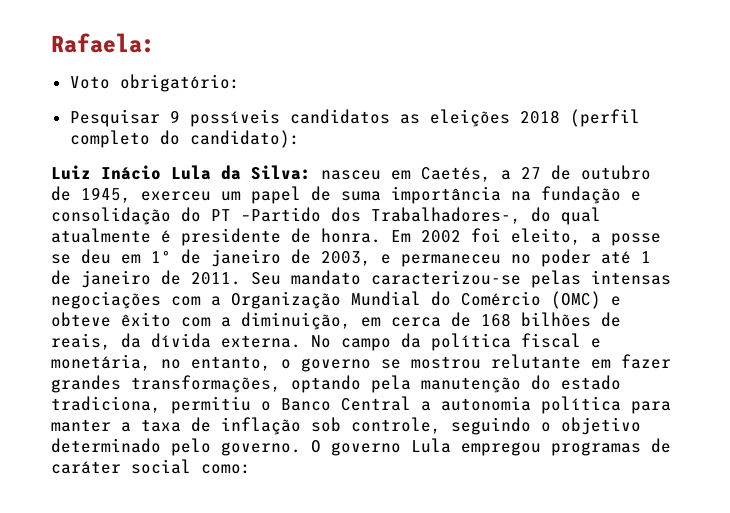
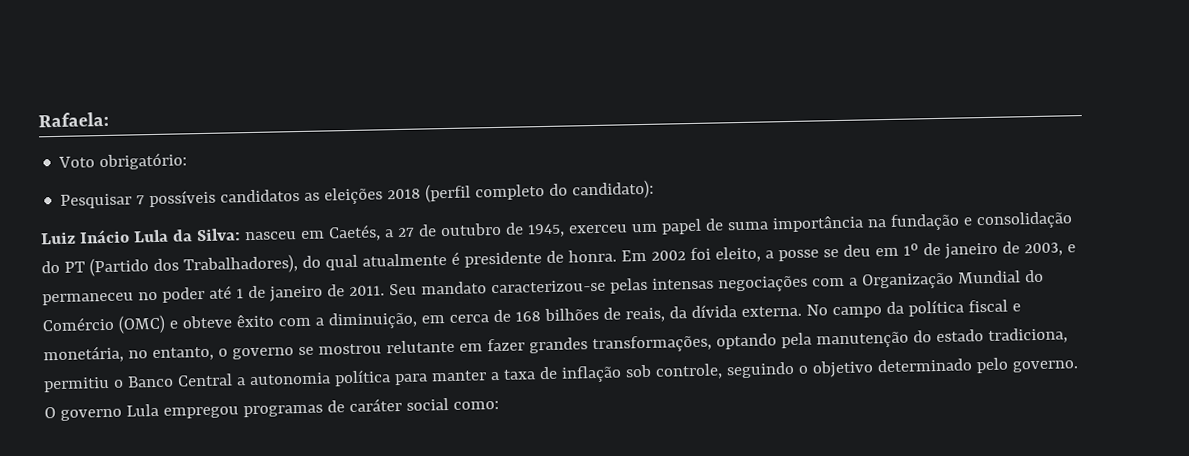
- Pesquisar 9 possíveis candidatos as eleições 2018 (perfil completo do candidato):
+ Pesquisar 7 possíveis candidatos as eleições 2018 (perfil completo do candidato):
- Luiz Inácio Lula da Silva: nasceu em Caetés, a 27 de outubro de 1945, exerceu um papel de suma importância na fundação e consolidação do PT –Partido dos Trabalhadores-, do qual atualmente é presidente de honra.
+ Luiz Inácio Lula da Silva: nasceu em Caetés, a 27 de outubro de 1945, exerceu um papel de suma importância na fundação e consolidação do PT (Partido dos Trabalhadores), do qual atualmente é presidente de honra.

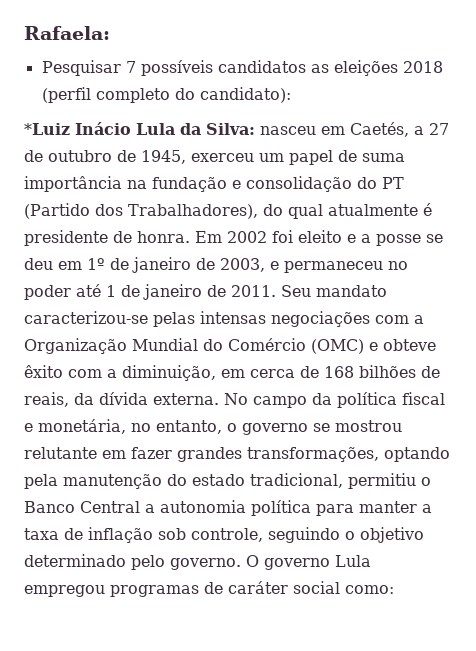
- Voto obrigatório:
- Luiz Inácio Lula da Silva: nasceu em Caetés, a 27 de outubro de 1945, exerceu um papel de suma importância na fundação e consolidação do PT (Partido dos Trabalhadores), do qual atualmente é presidente de honra.
+ *Luiz Inácio Lula da Silva: nasceu em Caetés, a 27 de outubro de 1945, exerceu um papel de suma importância na fundação e consolidação do PT (Partido dos Trabalhadores), do qual atualmente é presidente de honra.
- Em 2002 foi eleito, a posse se deu em 1º de janeiro de 2003, e permaneceu no poder até 1 de janeiro de 2011.
+ Em 2002 foi eleito e a posse se deu em 1º de janeiro de 2003, e permaneceu no poder até 1 de janeiro de 2011.
- No campo da política fiscal e monetária, no entanto, o governo se mostrou relutante em fazer grandes transformações, optando pela manutenção do estado tradiciona, permitiu o Banco Central a autonomia política para manter a taxa de inflação sob controle, seguindo o objetivo determinado pelo governo.
+ No campo da política fiscal e monetária, no entanto, o governo se mostrou relutante em fazer grandes transformações, optando pela manutenção do estado tradicional, permitiu o Banco Central a autonomia política para manter a taxa de inflação sob controle, seguindo o objetivo determinado pelo governo.

